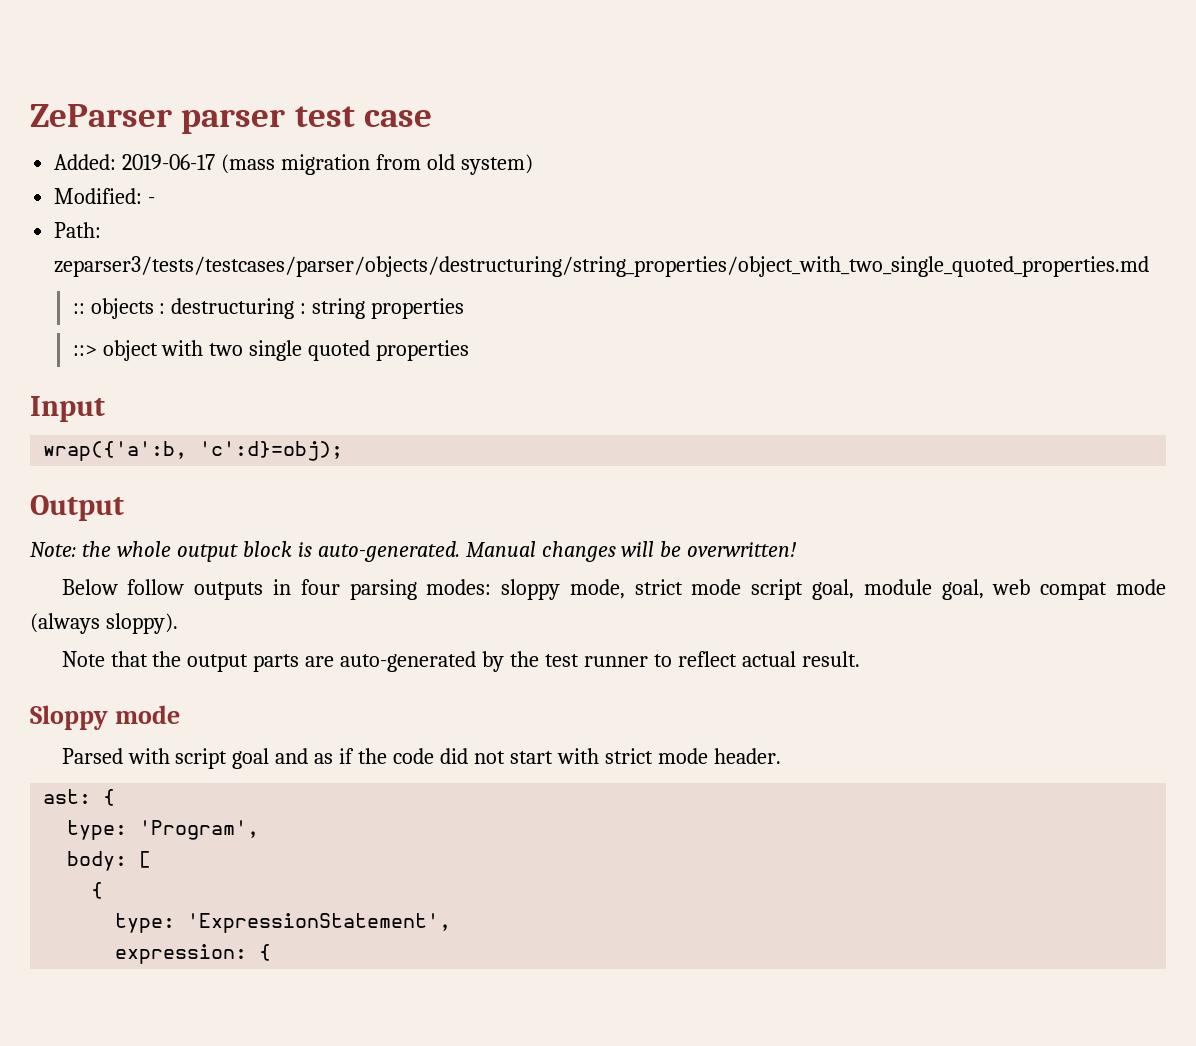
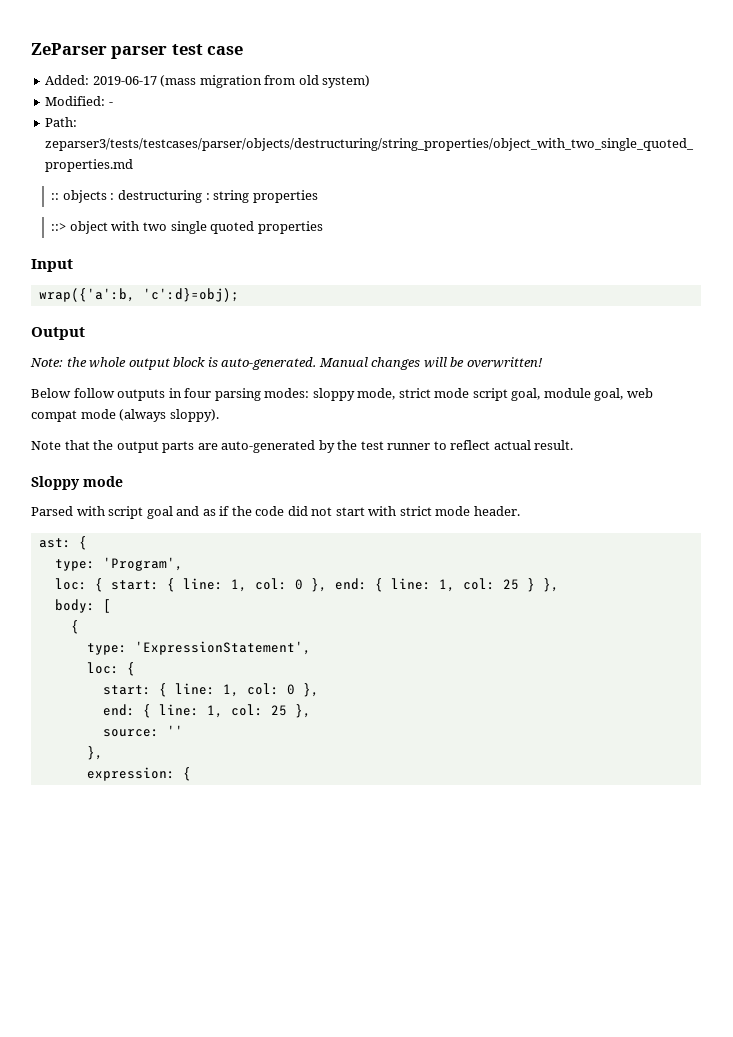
+ loc: { start: { line: 1, col: 0 }, end: { line: 1, col: 25 } },
  type: 'ExpressionStatement',
+ loc: {
+ start: { line: 1, col: 0 },
+ end: { line: 1, col: 25 },
+ source: ''
+ },

